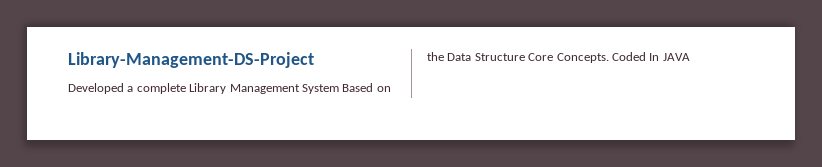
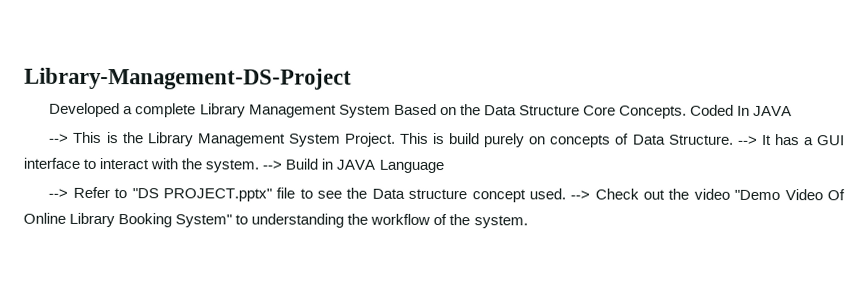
+ --> This is the Library Management System Project. This is build purely on concepts of Data Structure. --> It has a GUI interface to interact with the system. --> Build in JAVA Language
+ --> Refer to "DS PROJECT.pptx" file to see the Data structure concept used. --> Check out the video "Demo Video Of Online Library Booking System" to understanding the workflow of the system.

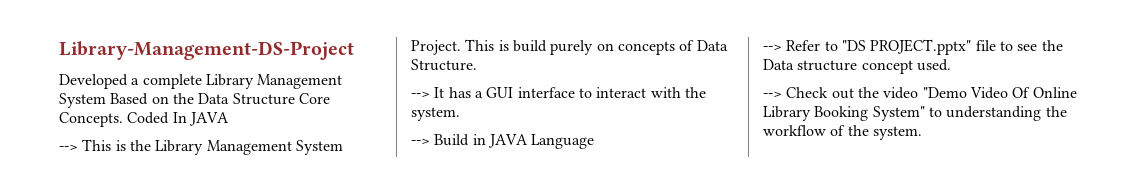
- This is build purely on concepts of Data Structure. --> It has a GUI interface to interact with the system. --> Build in JAVA Language
+ This is build purely on concepts of Data Structure.
+ --> It has a GUI interface to interact with the system.
+ --> Build in JAVA Language
- --> Refer to "DS PROJECT.pptx" file to see the Data structure concept used. --> Check out the video "Demo Video Of Online Library Booking System" to understanding the workflow of the system.
+ --> Refer to "DS PROJECT.pptx" file to see the Data structure concept used.
+ --> Check out the video "Demo Video Of Online Library Booking System" to understanding the workflow of the system.

